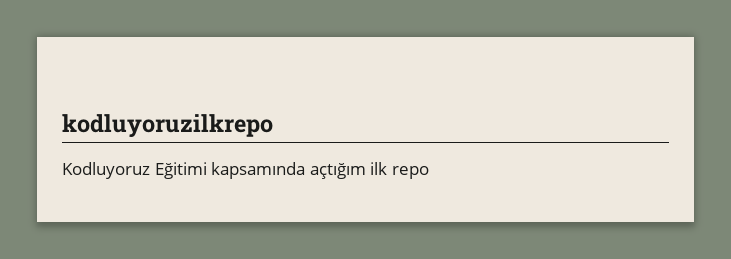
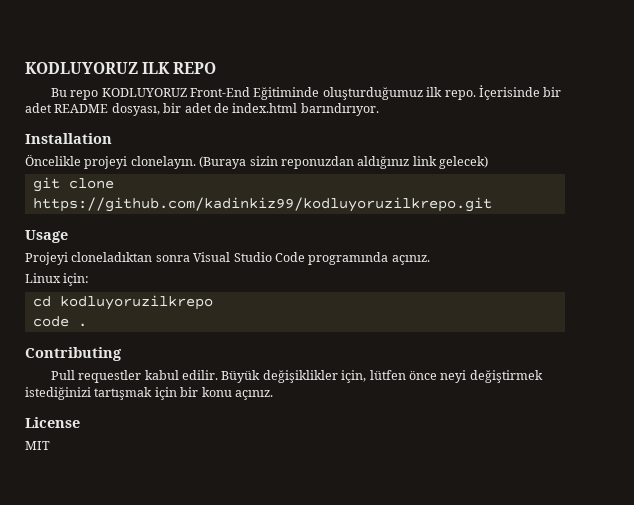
- kodluyoruzilkrepo
- Kodluyoruz Eğitimi kapsamında açtığım ilk repo
+ KODLUYORUZ ILK REPO
+ Bu repo KODLUYORUZ Front-End Eğitiminde oluşturduğumuz ilk repo. İçerisinde bir adet README dosyası, bir adet de index.html barındırıyor.
+ Installation
+ Öncelikle projeyi clonelayın. (Buraya sizin reponuzdan aldığınız link gelecek)
+ git clone https://github.com/kadinkiz99/kodluyoruzilkrepo.git
+ Usage
+ Projeyi cloneladıktan sonra Visual Studio Code programında açınız.
+ Linux için:
+ cd kodluyoruzilkrepo
+ code .
+ Contributing
+ Pull requestler kabul edilir. Büyük değişiklikler için, lütfen önce neyi değiştirmek istediğinizi tartışmak için bir konu açınız.
+ License
+ MIT

